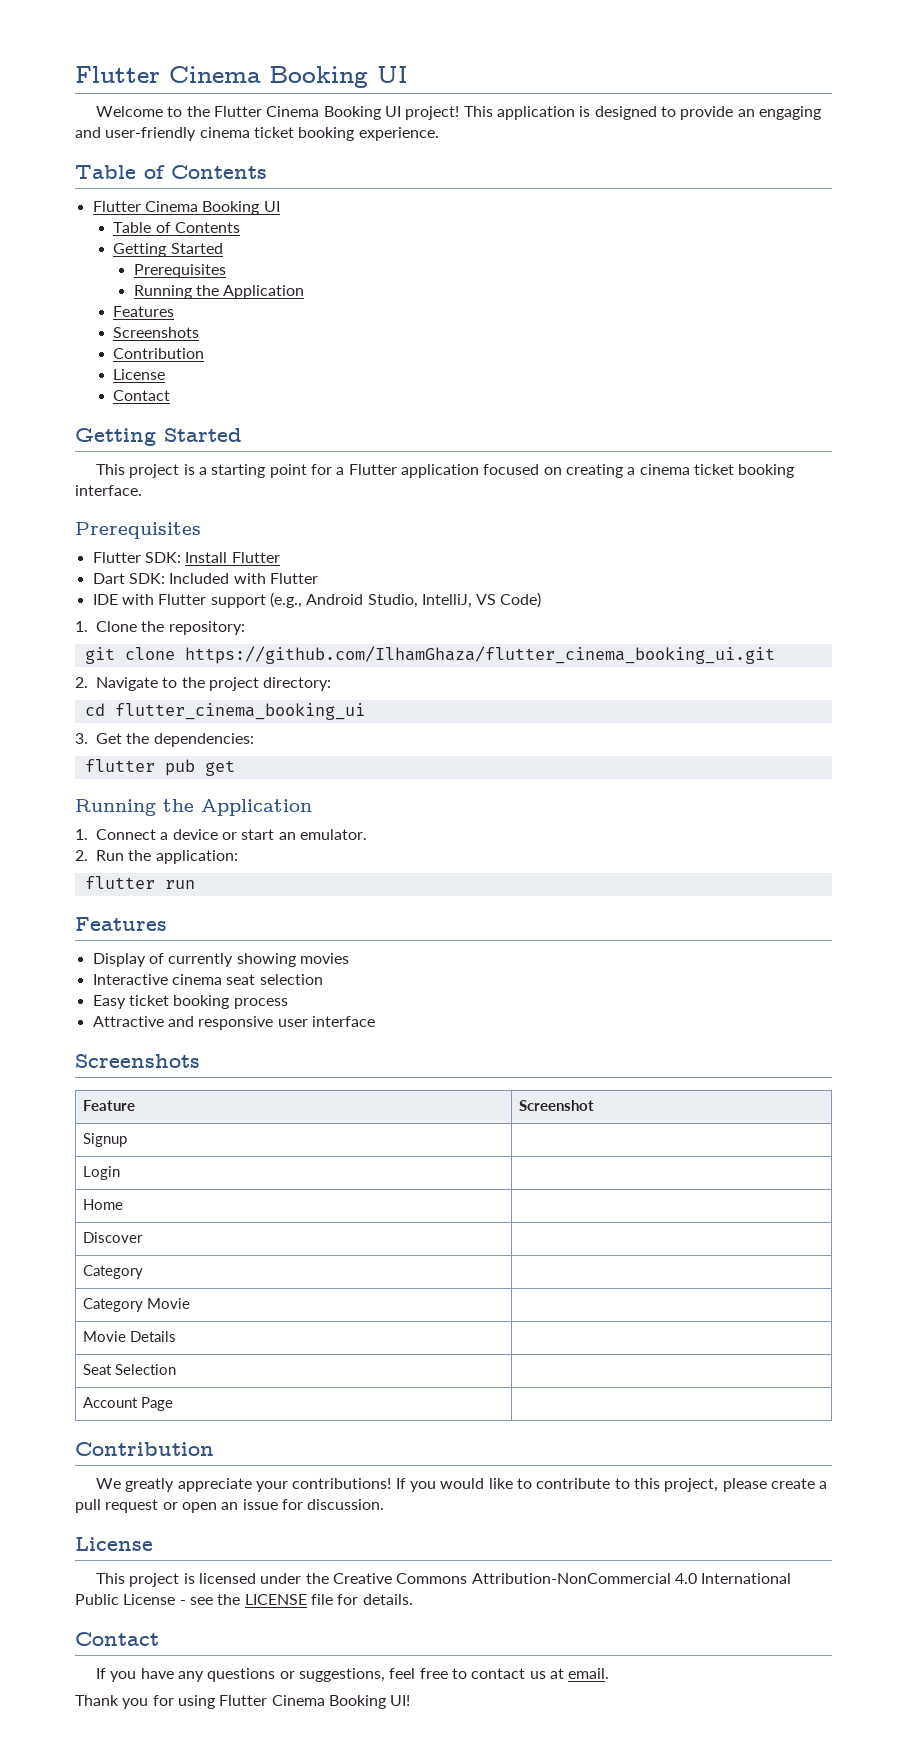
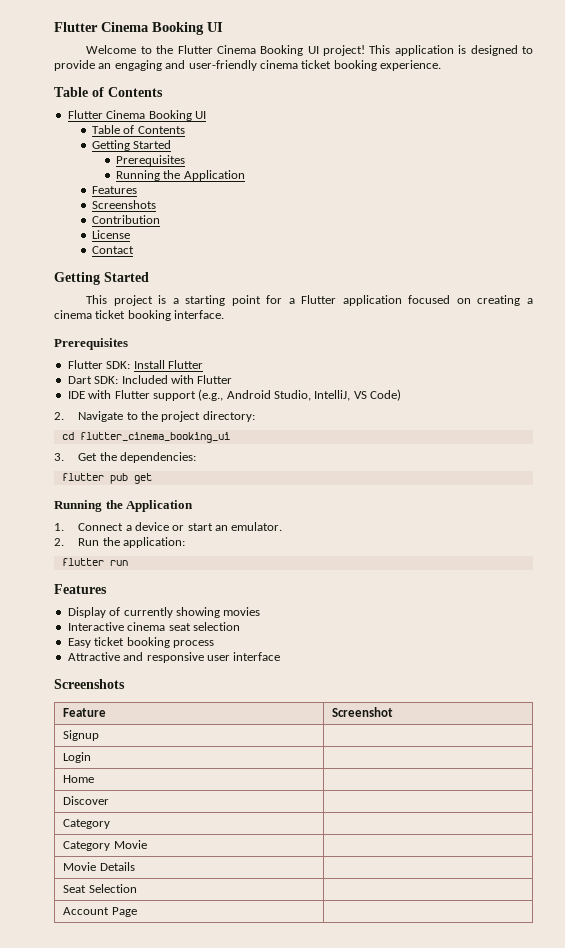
- 1. Clone the repository:
- git clone https://github.com/IlhamGhaza/flutter_cinema_booking_ui.git
  Account Page |
- Contribution
- We greatly appreciate your contributions! If you would like to contribute to this project, please create a pull request or open an issue for discussion.
- License
- This project is licensed under the Creative Commons Attribution-NonCommercial 4.0 International Public License - see the LICENSE file for details.
- Contact
- If you have any questions or suggestions, feel free to contact us at email.
- Thank you for using Flutter Cinema Booking UI!

